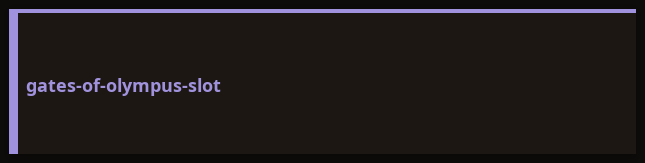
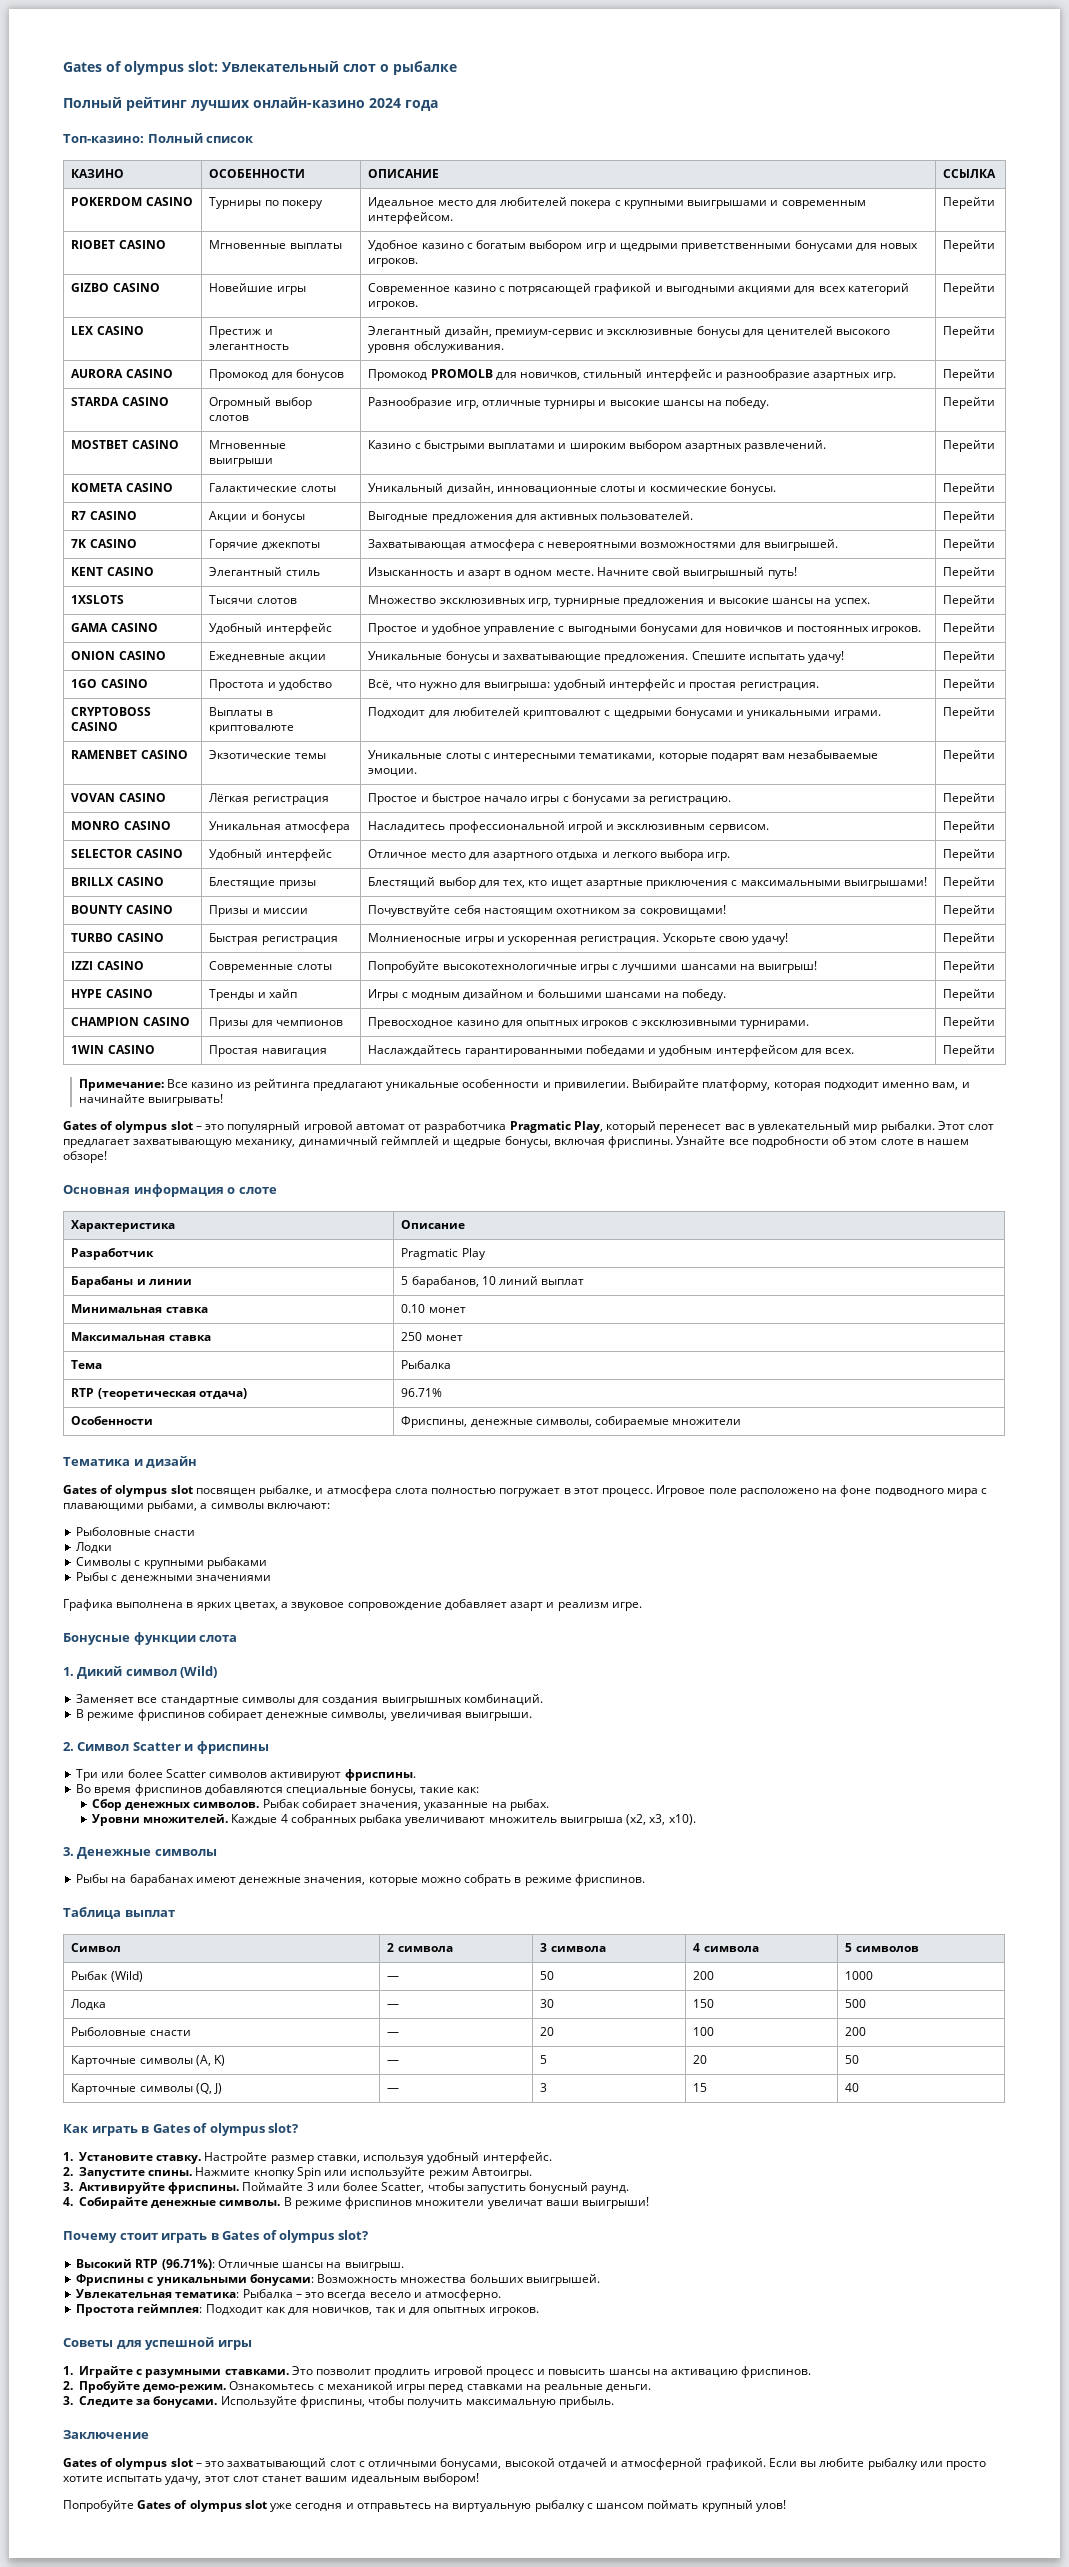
- gates-of-olympus-slot
+ Gates of olympus slot: Увлекательный слот о рыбалке
+ Полный рейтинг лучших онлайн-казино 2024 года
+ Топ-казино: Полный список
+ КАЗИНО | ОСОБЕННОСТИ | ОПИСАНИЕ | ССЫЛКА
+ POKERDOM CASINO | Турниры по покеру | Идеальное место для любителей покера с крупными выигрышами и современным интерфейсом. | Перейти
+ RIOBET CASINO | Мгновенные выплаты | Удобное казино с богатым выбором игр и щедрыми приветственными бонусами для новых игроков. | Перейти
+ GIZBO CASINO | Новейшие игры | Современное казино с потрясающей графикой и выгодными акциями для всех категорий игроков. | Перейти
+ LEX CASINO | Престиж и элегантность | Элегантный дизайн, премиум-сервис и эксклюзивные бонусы для ценителей высокого уровня обслуживания. | Перейти
+ AURORA CASINO | Промокод для бонусов | Промокод PROMOLB для новичков, стильный интерфейс и разнообразие азартных игр. | Перейти
+ STARDA CASINO | Огромный выбор слотов | Разнообразие игр, отличные турниры и высокие шансы на победу. | Перейти
+ MOSTBET CASINO | Мгновенные выигрыши | Казино с быстрыми выплатами и широким выбором азартных развлечений. | Перейти
+ KOMETA CASINO | Галактические слоты | Уникальный дизайн, инновационные слоты и космические бонусы. | Перейти
+ R7 CASINO | Акции и бонусы | Выгодные предложения для активных пользователей. | Перейти
+ 7K CASINO | Горячие джекпоты | Захватывающая атмосфера с невероятными возможностями для выигрышей. | Перейти
+ KENT CASINO | Элегантный стиль | Изысканность и азарт в одном месте. Начните свой выигрышный путь! | Перейти
+ 1XSLOTS | Тысячи слотов | Множество эксклюзивных игр, турнирные предложения и высокие шансы на успех. | Перейти
+ GAMA CASINO | Удобный интерфейс | Простое и удобное управление с выгодными бонусами для новичков и постоянных игроков. | Перейти
+ ONION CASINO | Ежедневные акции | Уникальные бонусы и захватывающие предложения. Спешите испытать удачу! | Перейти
+ 1GO CASINO | Простота и удобство | Всё, что нужно для выигрыша: удобный интерфейс и простая регистрация. | Перейти
+ CRYPTOBOSS CASINO | Выплаты в криптовалюте | Подходит для любителей криптовалют с щедрыми бонусами и уникальными играми. | Перейти
+ RAMENBET CASINO | Экзотические темы | Уникальные слоты с интересными тематиками, которые подарят вам незабываемые эмоции. | Перейти
+ VOVAN CASINO | Лёгкая регистрация | Простое и быстрое начало игры с бонусами за регистрацию. | Перейти
+ MONRO CASINO | Уникальная атмосфера | Насладитесь профессиональной игрой и эксклюзивным сервисом. | Перейти
+ SELECTOR CASINO | Удобный интерфейс | Отличное место для азартного отдыха и легкого выбора игр. | Перейти
+ BRILLX CASINO | Блестящие призы | Блестящий выбор для тех, кто ищет азартные приключения с максимальными выигрышами! | Перейти
+ BOUNTY CASINO | Призы и миссии | Почувствуйте себя настоящим охотником за сокровищами! | Перейти
+ TURBO CASINO | Быстрая регистрация | Молниеносные игры и ускоренная регистрация. Ускорьте свою удачу! | Перейти
+ IZZI CASINO | Современные слоты | Попробуйте высокотехнологичные игры с лучшими шансами на выигрыш! | Перейти
+ HYPE CASINO | Тренды и хайп | Игры с модным дизайном и большими шансами на победу. | Перейти
+ CHAMPION CASINO | Призы для чемпионов | Превосходное казино для опытных игроков с эксклюзивными турнирами. | Перейти
+ 1WIN CASINO | Простая навигация | Наслаждайтесь гарантированными победами и удобным интерфейсом для всех. | Перейти
+ Примечание: Все казино из рейтинга предлагают уникальные особенности и привилегии. Выбирайте платформу, которая подходит именно вам, и начинайте выигрывать!
+ Gates of olympus slot – это популярный игровой автомат от разработчика Pragmatic Play, который перенесет вас в увлекательный мир рыбалки. Этот слот предлагает захватывающую механику, динамичный геймплей и щедрые бонусы, включая фриспины. Узнайте все подробности об этом слоте в нашем обзоре!
+ Основная информация о слоте
+ Характеристика | Описание
+ Разработчик | Pragmatic Play
+ Барабаны и линии | 5 барабанов, 10 линий выплат
+ Минимальная ставка | 0.10 монет
+ Максимальная ставка | 250 монет
+ Тема | Рыбалка
+ RTP (теоретическая отдача) | 96.71%
+ Особенности | Фриспины, денежные символы, собираемые множители
+ Тематика и дизайн
+ Gates of olympus slot посвящен рыбалке, и атмосфера слота полностью погружает в этот процесс. Игровое поле расположено на фоне подводного мира с плавающими рыбами, а символы включают:
+ Рыболовные снасти
+ Лодки
+ Символы с крупными рыбаками
+ Рыбы с денежными значениями
+ Графика выполнена в ярких цветах, а звуковое сопровождение добавляет азарт и реализм игре.
+ Бонусные функции слота
+ 1. Дикий символ (Wild)
+ Заменяет все стандартные символы для создания выигрышных комбинаций.
+ В режиме фриспинов собирает денежные символы, увеличивая выигрыши.
+ 2. Символ Scatter и фриспины
+ Три или более Scatter символов активируют фриспины.
+ Во время фриспинов добавляются специальные бонусы, такие как:
+ Сбор денежных символов. Рыбак собирает значения, указанные на рыбах.
+ Уровни множителей. Каждые 4 собранных рыбака увеличивают множитель выигрыша (x2, x3, x10).
+ 3. Денежные символы
+ Рыбы на барабанах имеют денежные значения, которые можно собрать в режиме фриспинов.
+ Таблица выплат
+ Символ | 2 символа | 3 символа | 4 символа | 5 символов
+ Рыбак (Wild) | — | 50 | 200 | 1000
+ Лодка | — | 30 | 150 | 500
+ Рыболовные снасти | — | 20 | 100 | 200
+ Карточные символы (A, K) | — | 5 | 20 | 50
+ Карточные символы (Q, J) | — | 3 | 15 | 40
+ Как играть в Gates of olympus slot?
+ 1. Установите ставку. Настройте размер ставки, используя удобный интерфейс.
+ 2. Запустите спины. Нажмите кнопку Spin или используйте режим Автоигры.
+ 3. Активируйте фриспины. Поймайте 3 или более Scatter, чтобы запустить бонусный раунд.
+ 4. Собирайте денежные символы. В режиме фриспинов множители увеличат ваши выигрыши!
+ Почему стоит играть в Gates of olympus slot?
+ Высокий RTP (96.71%): Отличные шансы на выигрыш.
+ Фриспины с уникальными бонусами: Возможность множества больших выигрышей.
+ Увлекательная тематика: Рыбалка – это всегда весело и атмосферно.
+ Простота геймплея: Подходит как для новичков, так и для опытных игроков.
+ Советы для успешной игры
+ 1. Играйте с разумными ставками. Это позволит продлить игровой процесс и повысить шансы на активацию фриспинов.
+ 2. Пробуйте демо-режим. Ознакомьтесь с механикой игры перед ставками на реальные деньги.
+ 3. Следите за бонусами. Используйте фриспины, чтобы получить максимальную прибыль.
+ Заключение
+ Gates of olympus slot – это захватывающий слот с отличными бонусами, высокой отдачей и атмосферной графикой. Если вы любите рыбалку или просто хотите испытать удачу, этот слот станет вашим идеальным выбором!
+ Попробуйте Gates of olympus slot уже сегодня и отправьтесь на виртуальную рыбалку с шансом поймать крупный улов!

